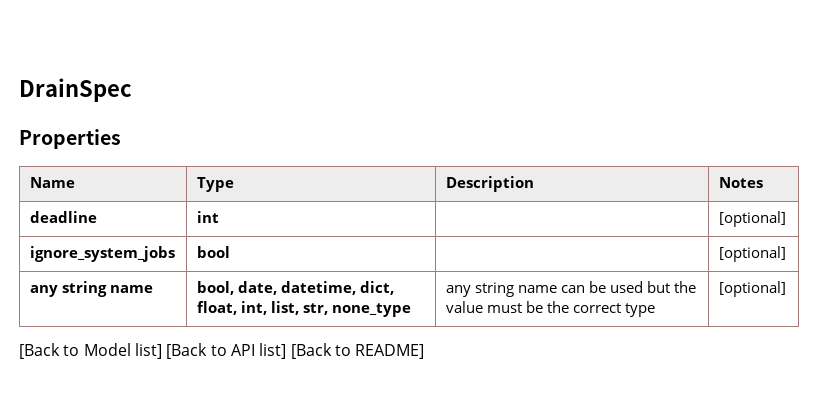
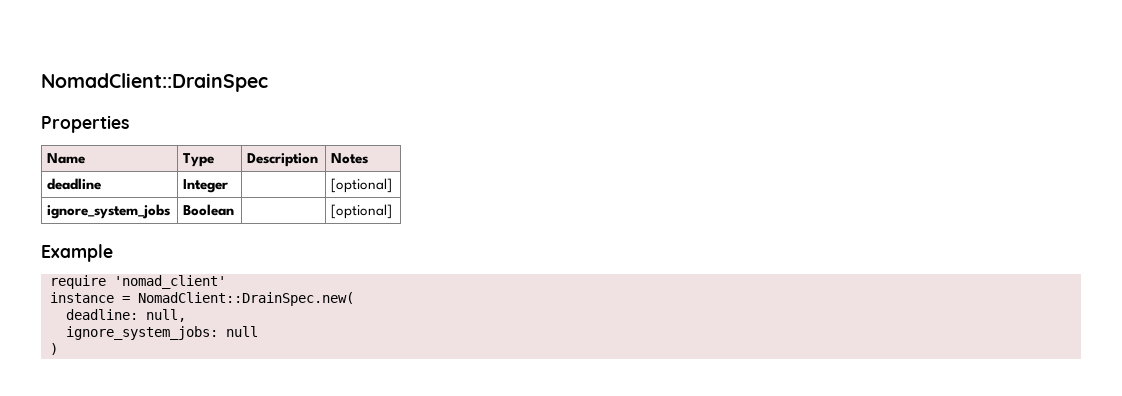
- DrainSpec
+ NomadClient::DrainSpec
- deadline | int | | [optional]
+ deadline | Integer | | [optional]
- ignore_system_jobs | bool | | [optional]
- any string name | bool, date, datetime, dict, float, int, list, str, none_type | any string name can be used but the value must be the correct type | [optional]
- [Back to Model list] [Back to API list] [Back to README]
+ ignore_system_jobs | Boolean | | [optional]
+ Example
+ require 'nomad_client'
+ instance = NomadClient::DrainSpec.new(
+ deadline: null,
+ ignore_system_jobs: null
+ )

